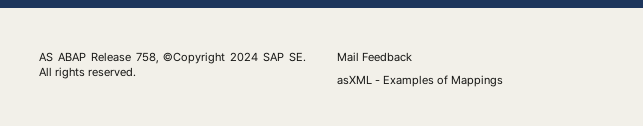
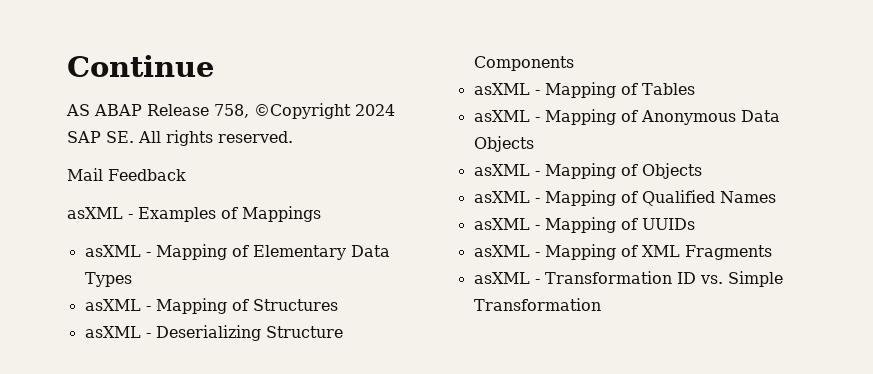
+ Continue
+ asXML - Mapping of Elementary Data Types
+ asXML - Mapping of Structures
+ asXML - Deserializing Structure Components
+ asXML - Mapping of Tables
+ asXML - Mapping of Anonymous Data Objects
+ asXML - Mapping of Objects
+ asXML - Mapping of Qualified Names
+ asXML - Mapping of UUIDs
+ asXML - Mapping of XML Fragments
+ asXML - Transformation ID vs. Simple Transformation

